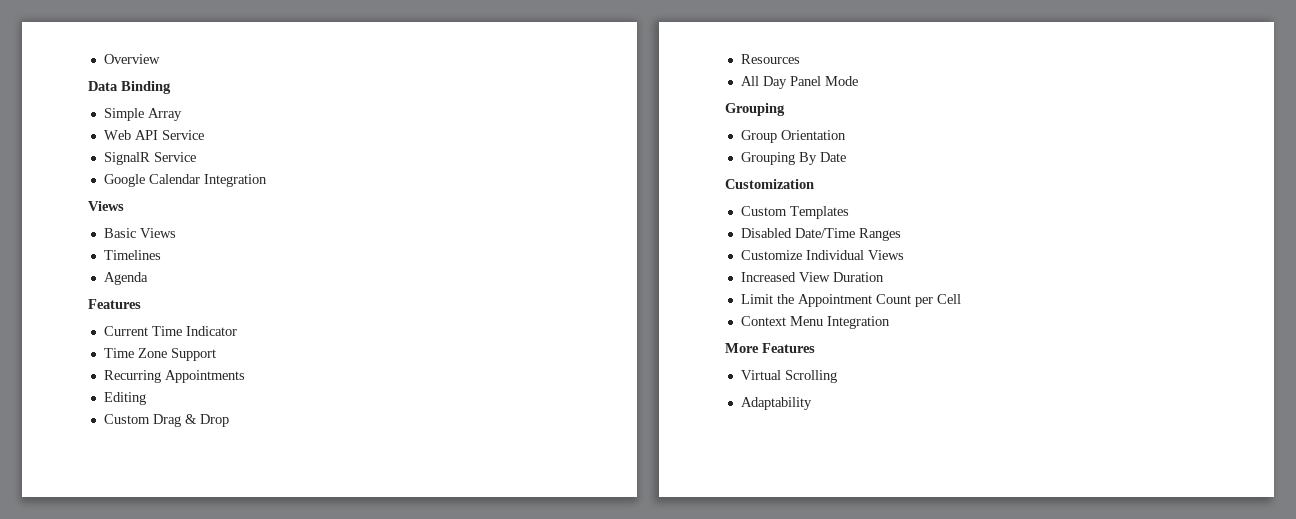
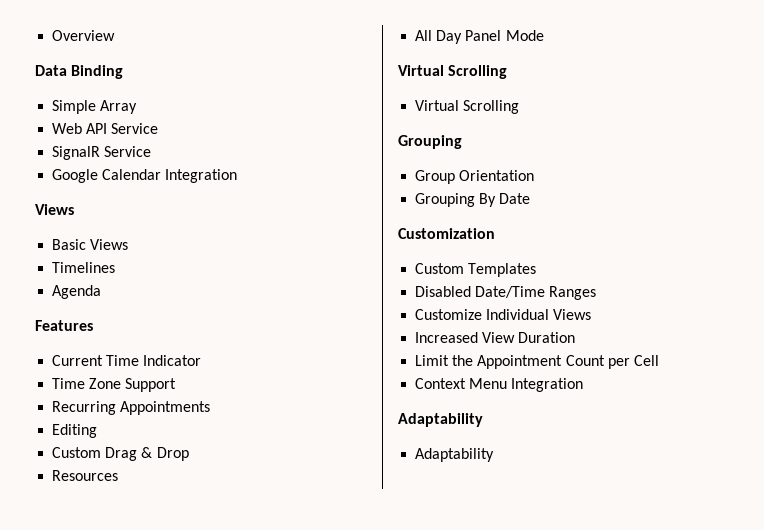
  All Day Panel Mode
+ Virtual Scrolling
+ Virtual Scrolling
  Context Menu Integration
- More Features
- Virtual Scrolling
+ Adaptability

